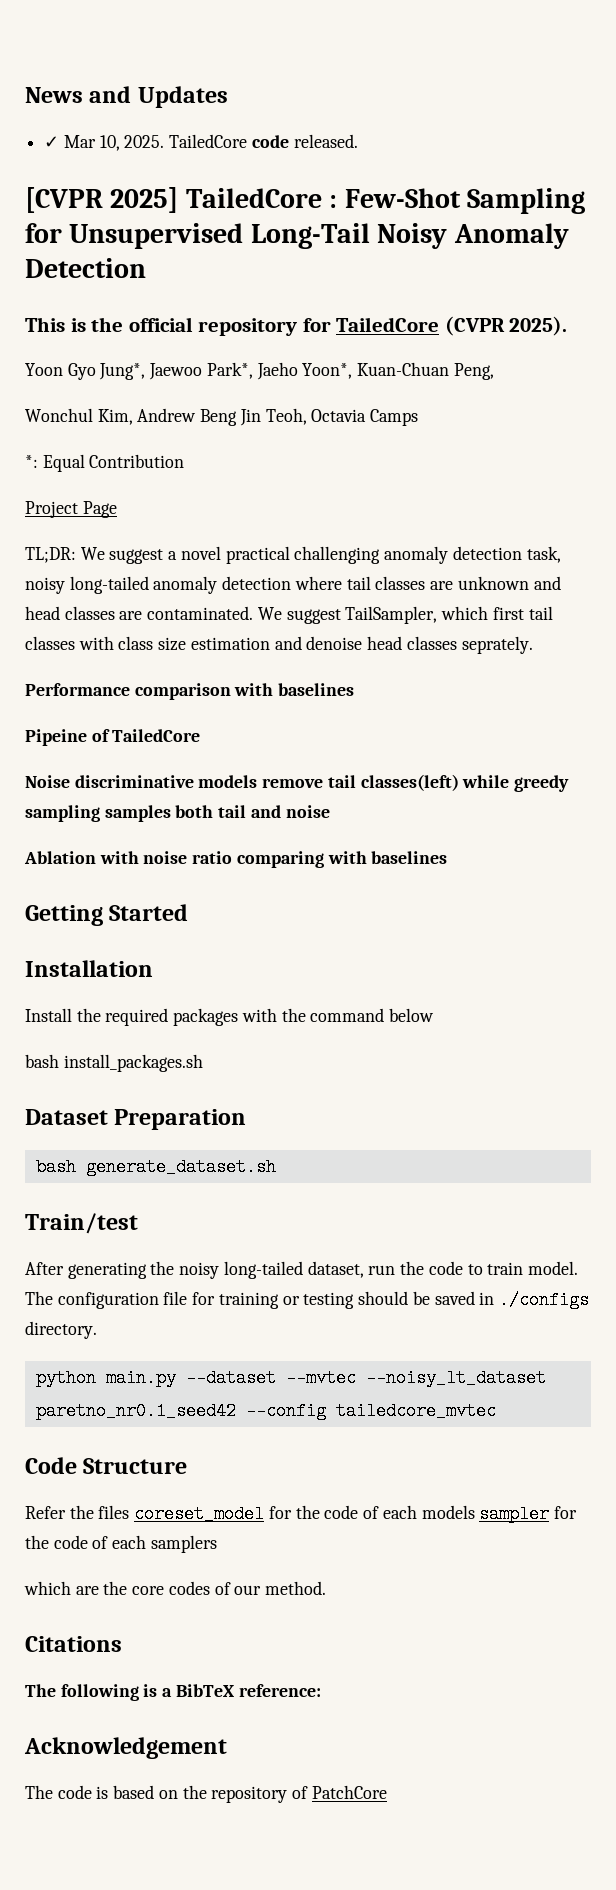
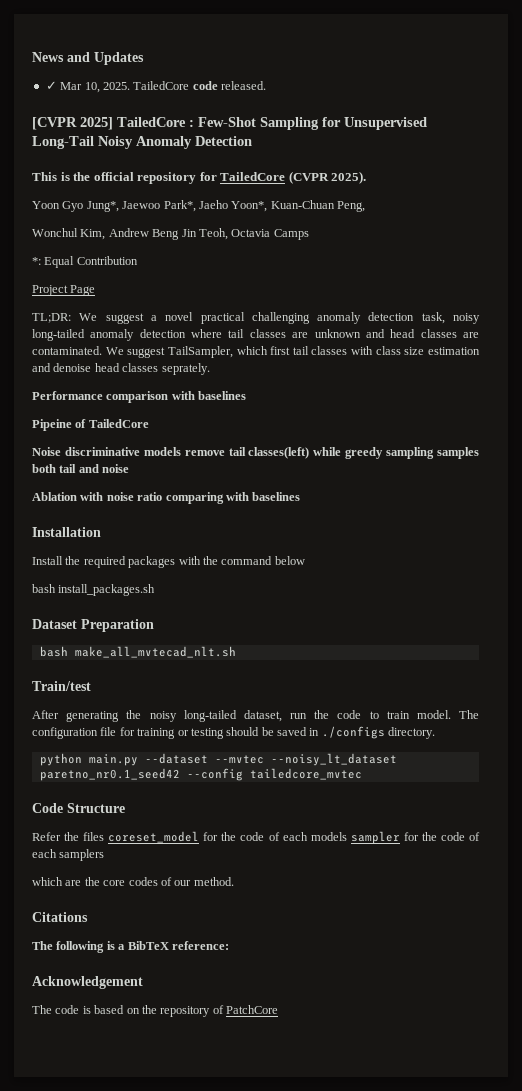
- Getting Started
- bash generate_dataset.sh
+ bash make_all_mvtecad_nlt.sh

